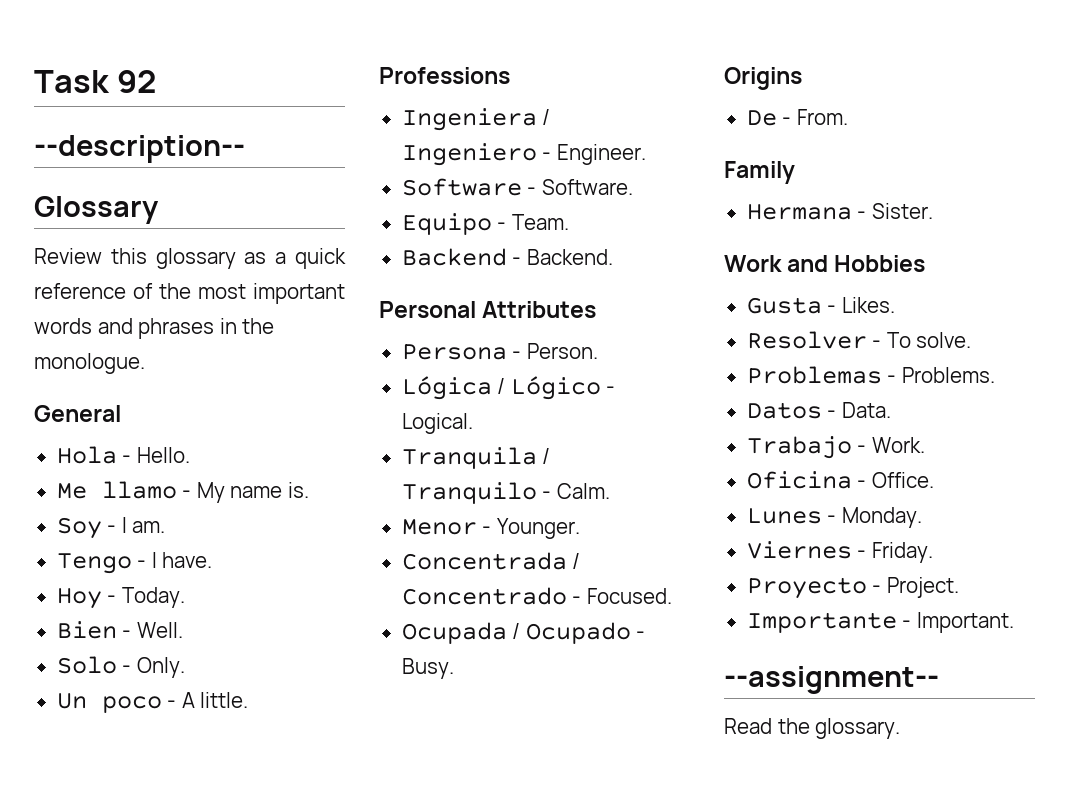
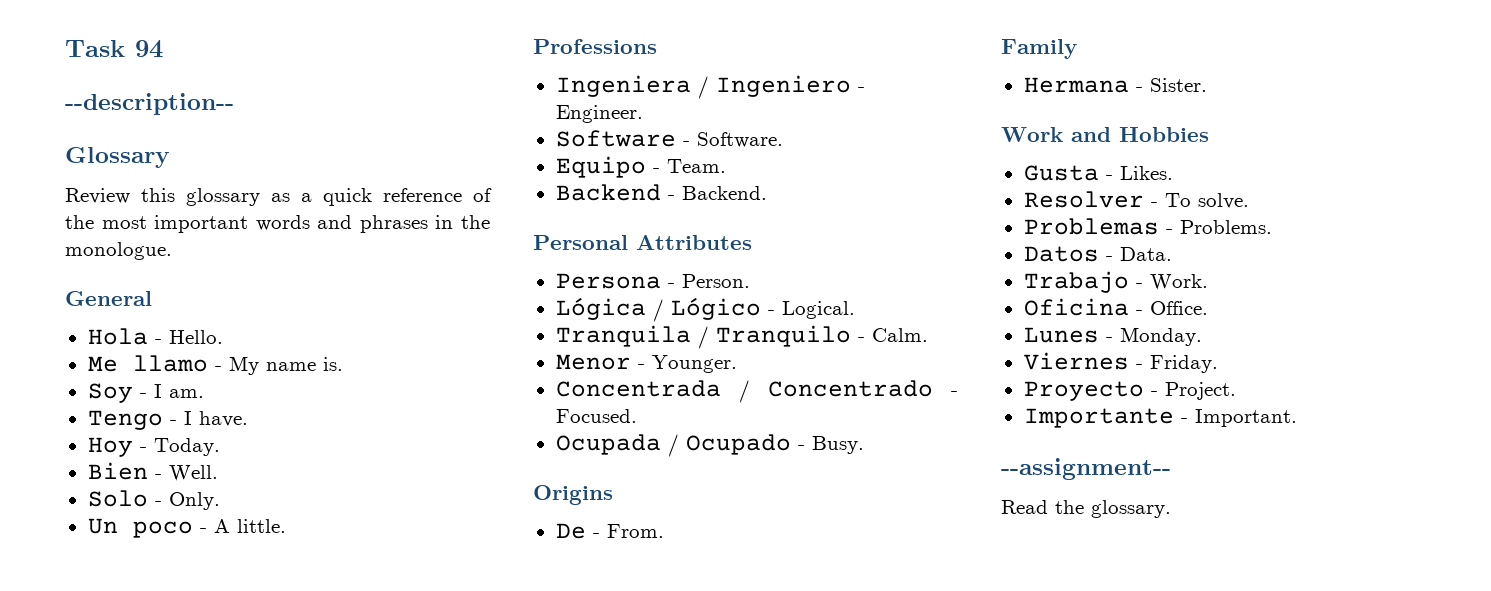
- Task 92
+ Task 94

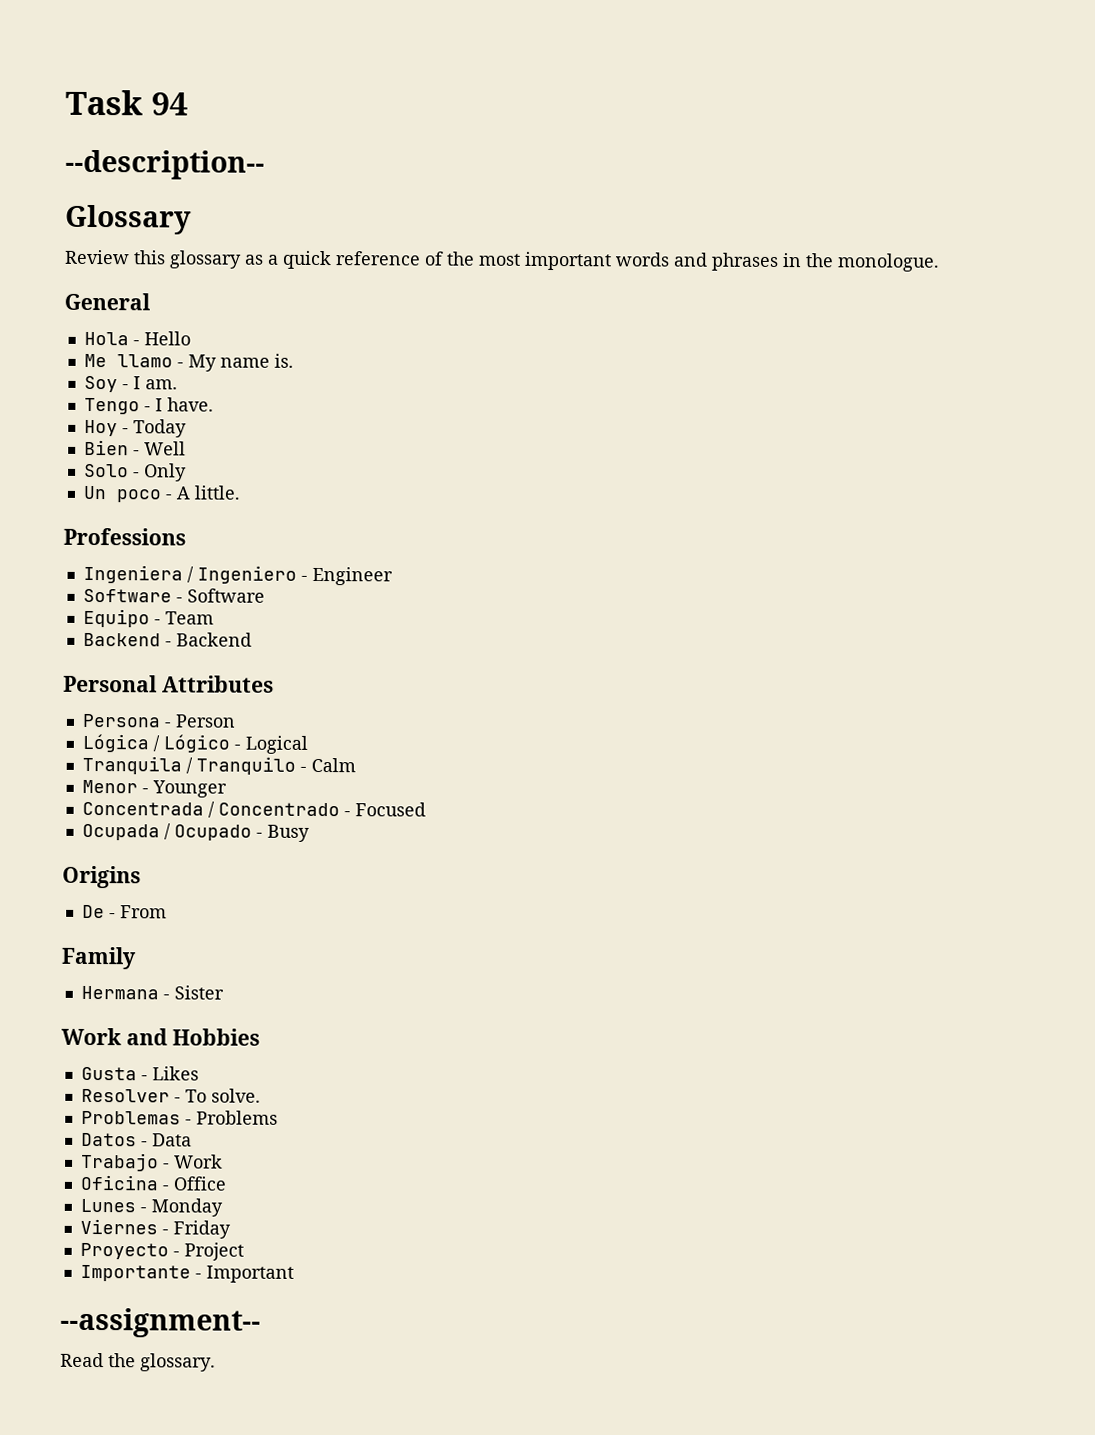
- Hola - Hello.
+ Hola - Hello
- Hoy - Today.
+ Hoy - Today
- Bien - Well.
+ Bien - Well
- Solo - Only.
+ Solo - Only
- Ingeniera / Ingeniero - Engineer.
+ Ingeniera / Ingeniero - Engineer
- Software - Software.
+ Software - Software
- Equipo - Team.
+ Equipo - Team
- Backend - Backend.
+ Backend - Backend
- Persona - Person.
+ Persona - Person
- Lógica / Lógico - Logical.
+ Lógica / Lógico - Logical
- Tranquila / Tranquilo - Calm.
+ Tranquila / Tranquilo - Calm
- Menor - Younger.
+ Menor - Younger
- Concentrada / Concentrado - Focused.
+ Concentrada / Concentrado - Focused
- Ocupada / Ocupado - Busy.
+ Ocupada / Ocupado - Busy
- De - From.
+ De - From
- Hermana - Sister.
+ Hermana - Sister
- Gusta - Likes.
+ Gusta - Likes
- Problemas - Problems.
+ Problemas - Problems
- Datos - Data.
+ Datos - Data
- Trabajo - Work.
+ Trabajo - Work
- Oficina - Office.
+ Oficina - Office
- Lunes - Monday.
+ Lunes - Monday
- Viernes - Friday.
+ Viernes - Friday
- Proyecto - Project.
+ Proyecto - Project
- Importante - Important.
+ Importante - Important

